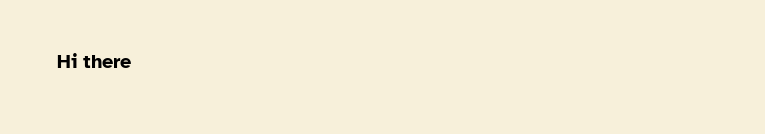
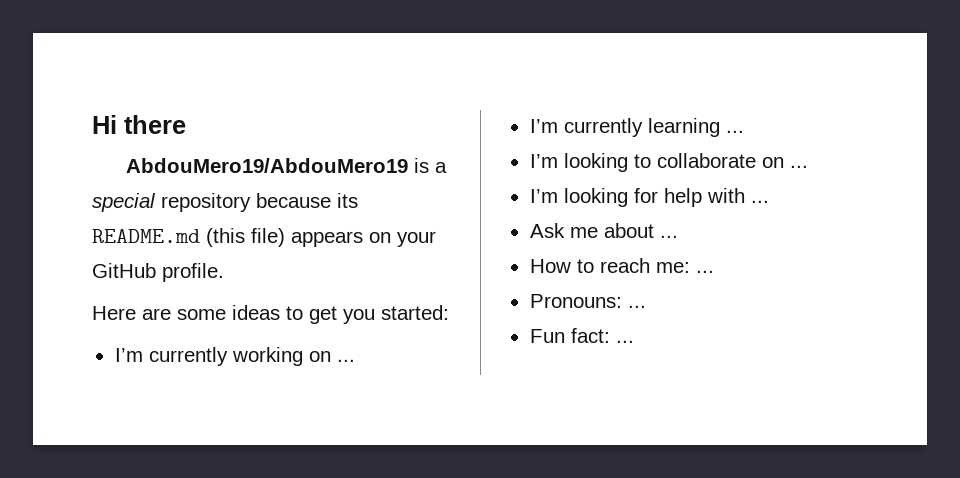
+ AbdouMero19/AbdouMero19 is a special repository because its README.md (this file) appears on your GitHub profile.
+ Here are some ideas to get you started:
+ I’m currently working on ...
+ I’m currently learning ...
+ I’m looking to collaborate on ...
+ I’m looking for help with ...
+ Ask me about ...
+ How to reach me: ...
+ Pronouns: ...
+ Fun fact: ...

